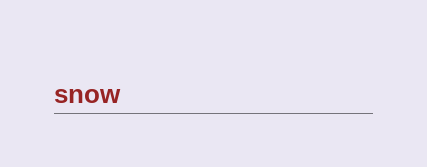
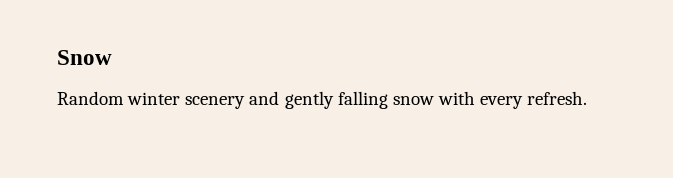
- snow
+ Snow
+ Random winter scenery and gently falling snow with every refresh.

